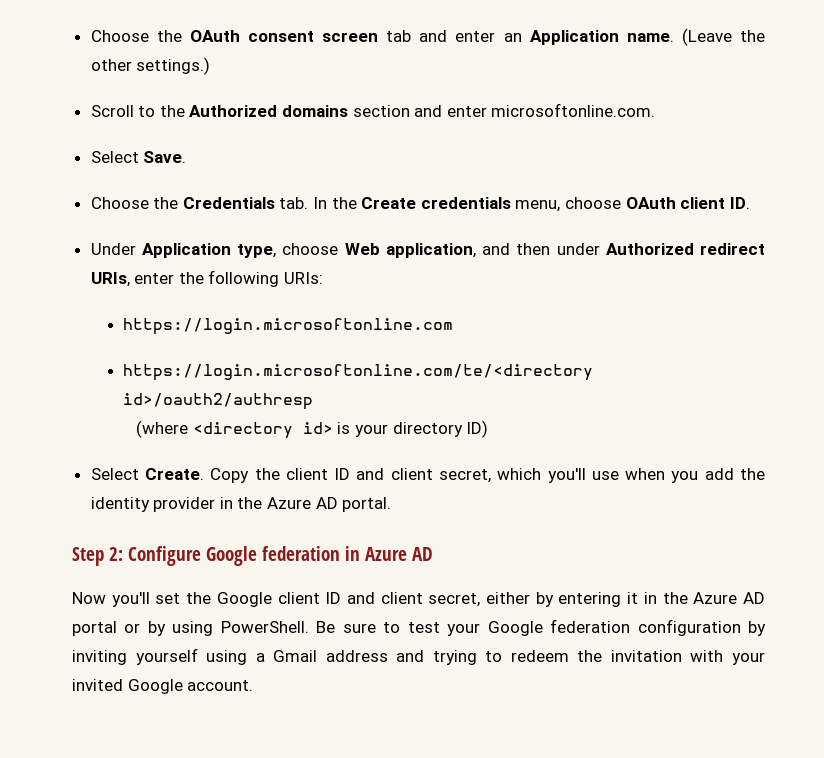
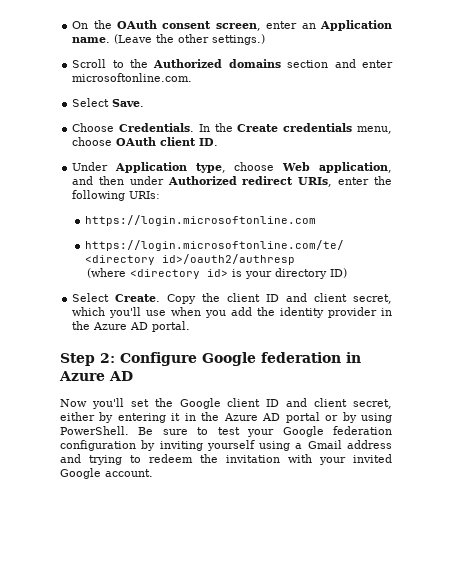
- Choose the OAuth consent screen tab and enter an Application name.
+ On the OAuth consent screen, enter an Application name.
- Choose the Credentials tab. In the Create credentials menu, choose OAuth client ID.
+ Choose Credentials. In the Create credentials menu, choose OAuth client ID.

